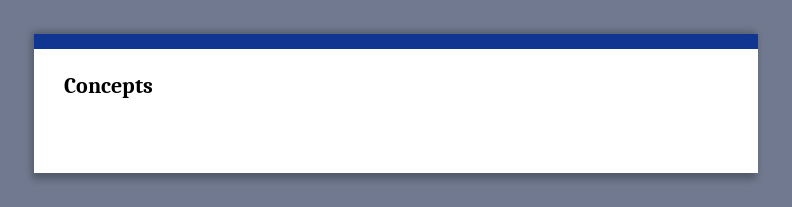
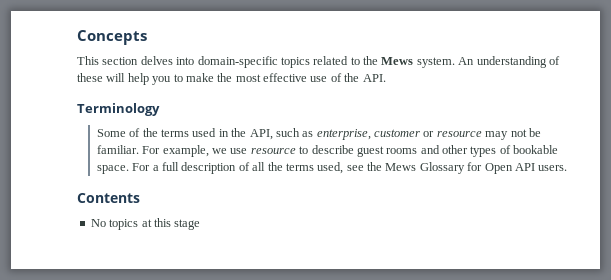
+ This section delves into domain-specific topics related to the Mews system. An understanding of these will help you to make the most effective use of the API.
+ Terminology
+ Some of the terms used in the API, such as enterprise, customer or resource may not be familiar. For example, we use resource to describe guest rooms and other types of bookable space. For a full description of all the terms used, see the Mews Glossary for Open API users.
+ Contents
+ No topics at this stage

